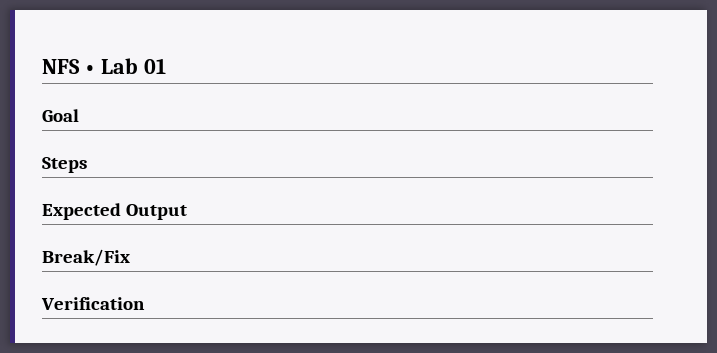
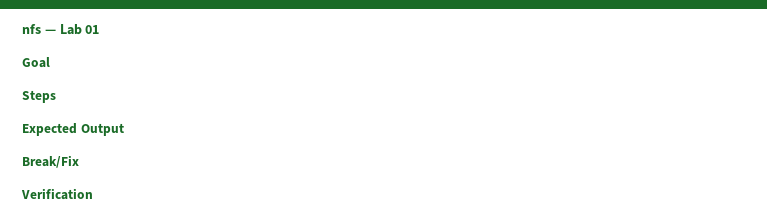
- NFS • Lab 01
+ nfs — Lab 01

